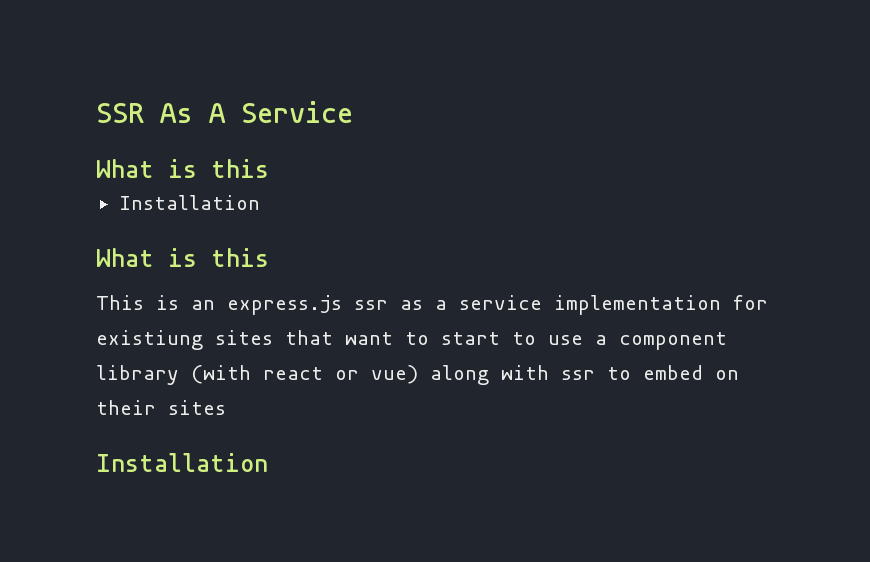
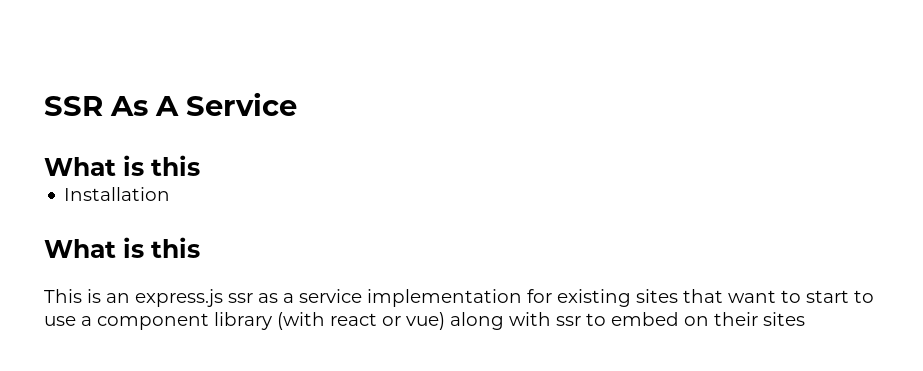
- This is an express.js ssr as a service implementation for existiung sites that want to start to use a component library (with react or vue) along with ssr to embed on their sites
- Installation
+ This is an express.js ssr as a service implementation for existing sites that want to start to use a component library (with react or vue) along with ssr to embed on their sites

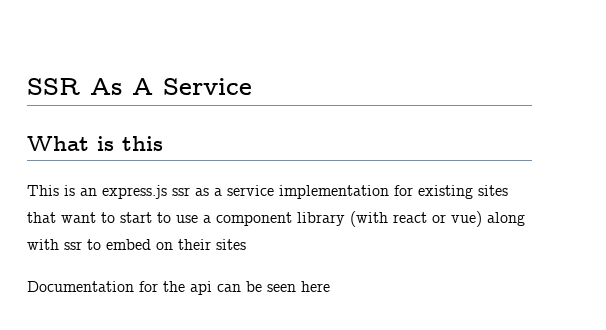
- Installation
- What is this
+ Documentation for the api can be seen here

